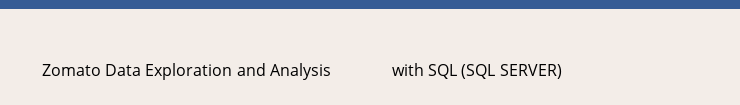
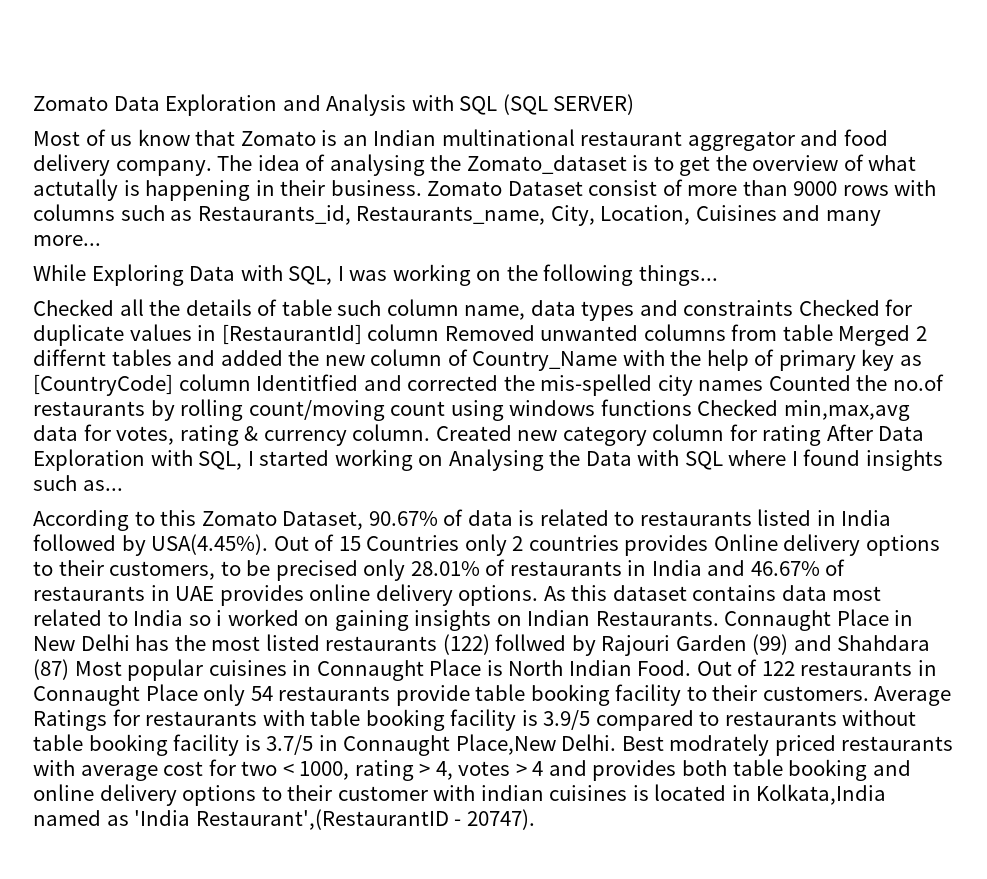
+ Most of us know that Zomato is an Indian multinational restaurant aggregator and food delivery company. The idea of analysing the Zomato_dataset is to get the overview of what actutally is happening in their business. Zomato Dataset consist of more than 9000 rows with columns such as Restaurants_id, Restaurants_name, City, Location, Cuisines and many more...
+ While Exploring Data with SQL, I was working on the following things...
+ Checked all the details of table such column name, data types and constraints Checked for duplicate values in [RestaurantId] column Removed unwanted columns from table Merged 2 differnt tables and added the new column of Country_Name with the help of primary key as [CountryCode] column Identitfied and corrected the mis-spelled city names Counted the no.of restaurants by rolling count/moving count using windows functions Checked min,max,avg data for votes, rating & currency column. Created new category column for rating After Data Exploration with SQL, I started working on Analysing the Data with SQL where I found insights such as...
+ According to this Zomato Dataset, 90.67% of data is related to restaurants listed in India followed by USA(4.45%). Out of 15 Countries only 2 countries provides Online delivery options to their customers, to be precised only 28.01% of restaurants in India and 46.67% of restaurants in UAE provides online delivery options. As this dataset contains data most related to India so i worked on gaining insights on Indian Restaurants. Connaught Place in New Delhi has the most listed restaurants (122) follwed by Rajouri Garden (99) and Shahdara (87) Most popular cuisines in Connaught Place is North Indian Food. Out of 122 restaurants in Connaught Place only 54 restaurants provide table booking facility to their customers. Average Ratings for restaurants with table booking facility is 3.9/5 compared to restaurants without table booking facility is 3.7/5 in Connaught Place,New Delhi. Best modrately priced restaurants with average cost for two < 1000, rating > 4, votes > 4 and provides both table booking and online delivery options to their customer with indian cuisines is located in Kolkata,India named as 'India Restaurant',(RestaurantID - 20747).

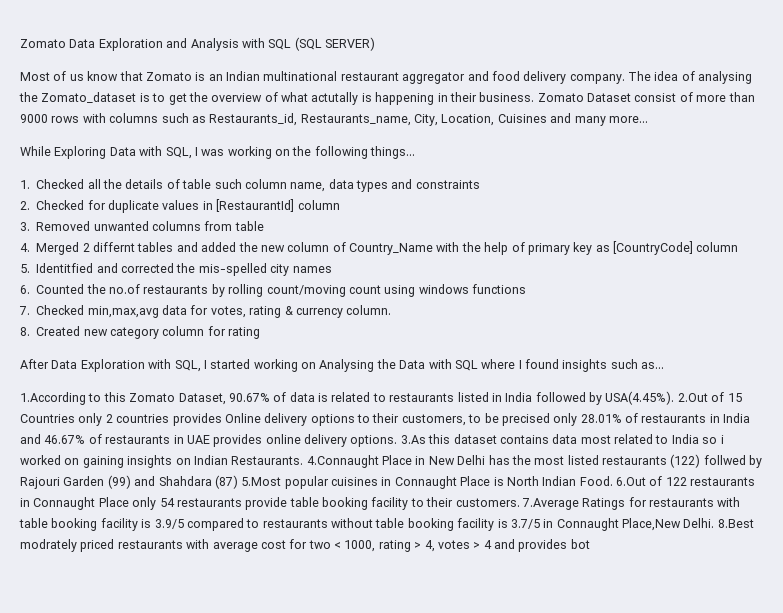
- Checked all the details of table such column name, data types and constraints Checked for duplicate values in [RestaurantId] column Removed unwanted columns from table Merged 2 differnt tables and added the new column of Country_Name with the help of primary key as [CountryCode] column Identitfied and corrected the mis-spelled city names Counted the no.of restaurants by rolling count/moving count using windows functions Checked min,max,avg data for votes, rating & currency column. Created new category column for rating After Data Exploration with SQL, I started working on Analysing the Data with SQL where I found insights such as...
+ 1. Checked all the details of table such column name, data types and constraints
+ 2. Checked for duplicate values in [RestaurantId] column
+ 3. Removed unwanted columns from table
+ 4. Merged 2 differnt tables and added the new column of Country_Name with the help of primary key as [CountryCode] column
+ 5. Identitfied and corrected the mis-spelled city names
+ 6. Counted the no.of restaurants by rolling count/moving count using windows functions
+ 7. Checked min,max,avg data for votes, rating & currency column.
+ 8. Created new category column for rating
+ After Data Exploration with SQL, I started working on Analysing the Data with SQL where I found insights such as...
- According to this Zomato Dataset, 90.67% of data is related to restaurants listed in India followed by USA(4.45%). Out of 15 Countries only 2 countries provides Online delivery options to their customers, to be precised only 28.01% of restaurants in India and 46.67% of restaurants in UAE provides online delivery options.
+ 1.According to this Zomato Dataset, 90.67% of data is related to restaurants listed in India followed by USA(4.45%). 2.Out of 15 Countries only 2 countries provides Online delivery options to their customers, to be precised only 28.01% of restaurants in India and 46.67% of restaurants in UAE provides online delivery options.
- As this dataset contains data most related to India so i worked on gaining insights on Indian Restaurants.
+ 3.As this dataset contains data most related to India so i worked on gaining insights on Indian Restaurants.
- Connaught Place in New Delhi has the most listed restaurants (122) follwed by Rajouri Garden (99) and Shahdara (87) Most popular cuisines in Connaught Place is North Indian Food.
+ 4.Connaught Place in New Delhi has the most listed restaurants (122) follwed by Rajouri Garden (99) and Shahdara (87) 5.Most popular cuisines in Connaught Place is North Indian Food.
- Out of 122 restaurants in Connaught Place only 54 restaurants provide table booking facility to their customers.
+ 6.Out of 122 restaurants in Connaught Place only 54 restaurants provide table booking facility to their customers.
- Average Ratings for restaurants with table booking facility is 3.9/5 compared to restaurants without table booking facility is 3.7/5 in Connaught Place,New Delhi.
+ 7.Average Ratings for restaurants with table booking facility is 3.9/5 compared to restaurants without table booking facility is 3.7/5 in Connaught Place,New Delhi.
- Best modrately priced restaurants with average cost for two < 1000, rating > 4, votes > 4 and provides both table booking and online delivery options to their customer with indian cuisines is located in Kolkata,India named as 'India Restaurant',(RestaurantID - 20747).
+ 8.Best modrately priced restaurants with average cost for two < 1000, rating > 4, votes > 4 and provides bot

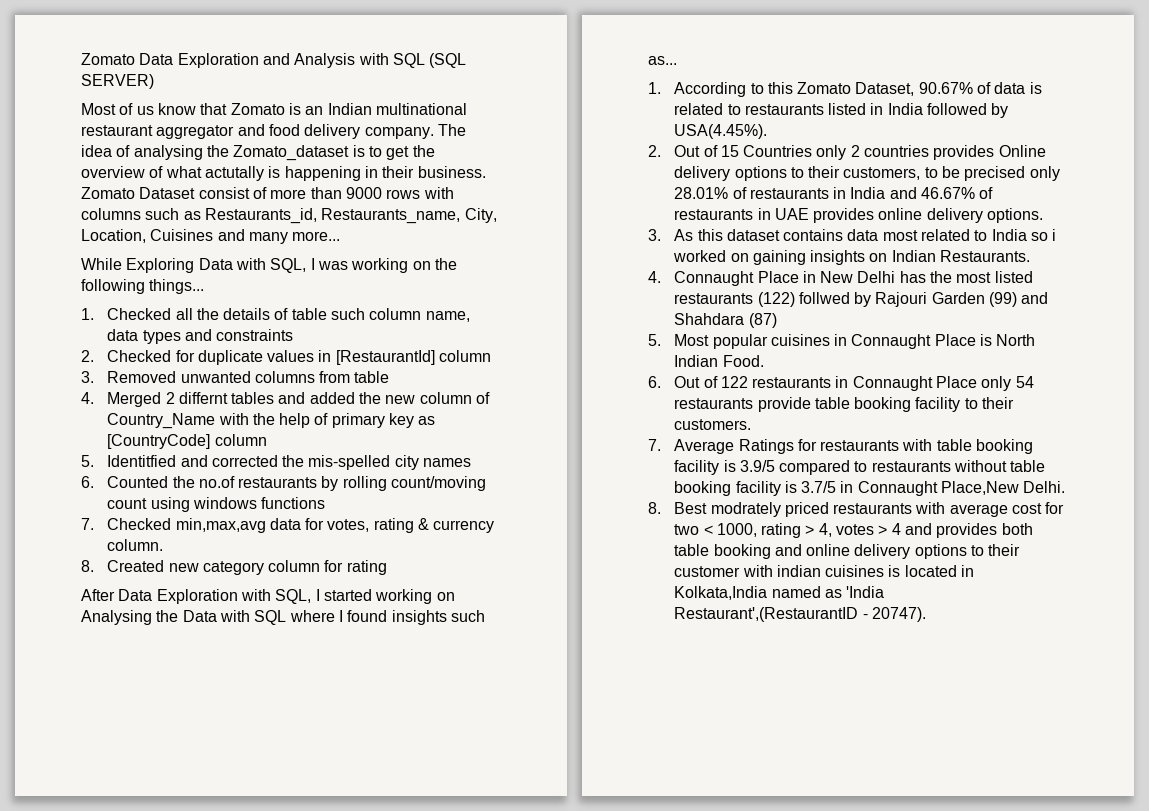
- 1.According to this Zomato Dataset, 90.67% of data is related to restaurants listed in India followed by USA(4.45%). 2.Out of 15 Countries only 2 countries provides Online delivery options to their customers, to be precised only 28.01% of restaurants in India and 46.67% of restaurants in UAE provides online delivery options. 3.As this dataset contains data most related to India so i worked on gaining insights on Indian Restaurants. 4.Connaught Place in New Delhi has the most listed restaurants (122) follwed by Rajouri Garden (99) and Shahdara (87) 5.Most popular cuisines in Connaught Place is North Indian Food. 6.Out of 122 restaurants in Connaught Place only 54 restaurants provide table booking facility to their customers. 7.Average Ratings for restaurants with table booking facility is 3.9/5 compared to restaurants without table booking facility is 3.7/5 in Connaught Place,New Delhi. 8.Best modrately priced restaurants with average cost for two < 1000, rating > 4, votes > 4 and provides bot
+ 1. According to this Zomato Dataset, 90.67% of data is related to restaurants listed in India followed by USA(4.45%).
+ 2. Out of 15 Countries only 2 countries provides Online delivery options to their customers, to be precised only 28.01% of restaurants in India and 46.67% of restaurants in UAE provides online delivery options.
+ 3. As this dataset contains data most related to India so i worked on gaining insights on Indian Restaurants.
+ 4. Connaught Place in New Delhi has the most listed restaurants (122) follwed by Rajouri Garden (99) and Shahdara (87)
+ 5. Most popular cuisines in Connaught Place is North Indian Food.
+ 6. Out of 122 restaurants in Connaught Place only 54 restaurants provide table booking facility to their customers.
+ 7. Average Ratings for restaurants with table booking facility is 3.9/5 compared to restaurants without table booking facility is 3.7/5 in Connaught Place,New Delhi.
+ 8. Best modrately priced restaurants with average cost for two < 1000, rating > 4, votes > 4 and provides both table booking and online delivery options to their customer with indian cuisines is located in Kolkata,India named as 'India Restaurant',(RestaurantID - 20747).

